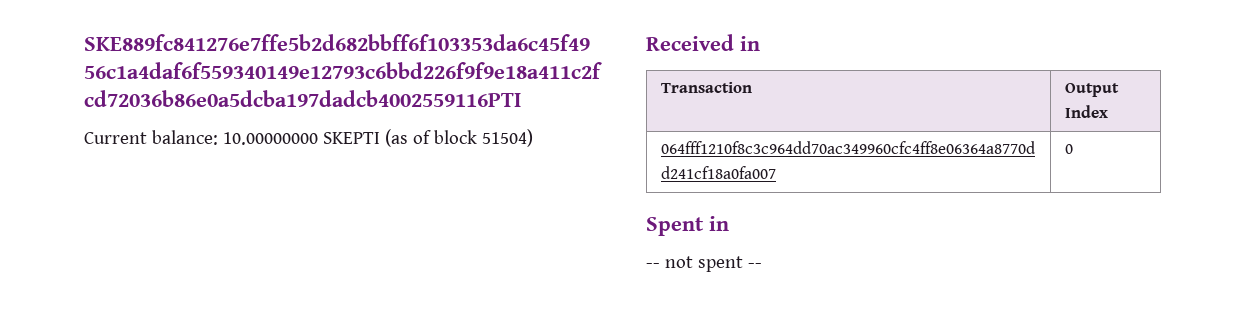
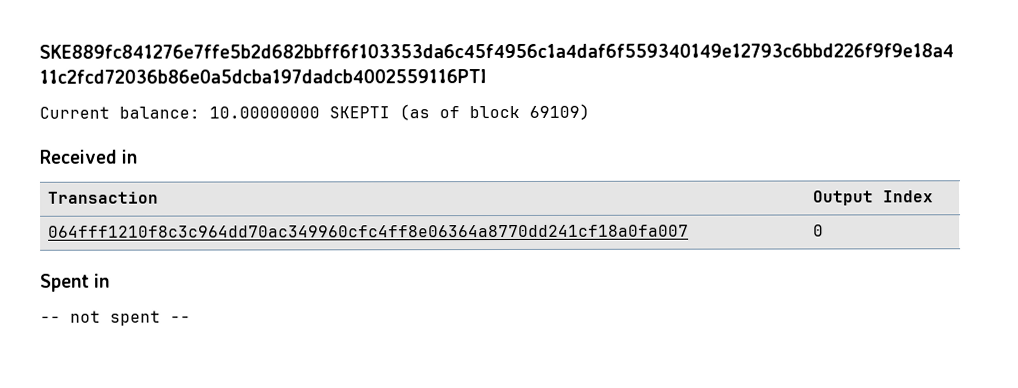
- Current balance: 10.00000000 SKEPTI (as of block 51504)
+ Current balance: 10.00000000 SKEPTI (as of block 69109)

